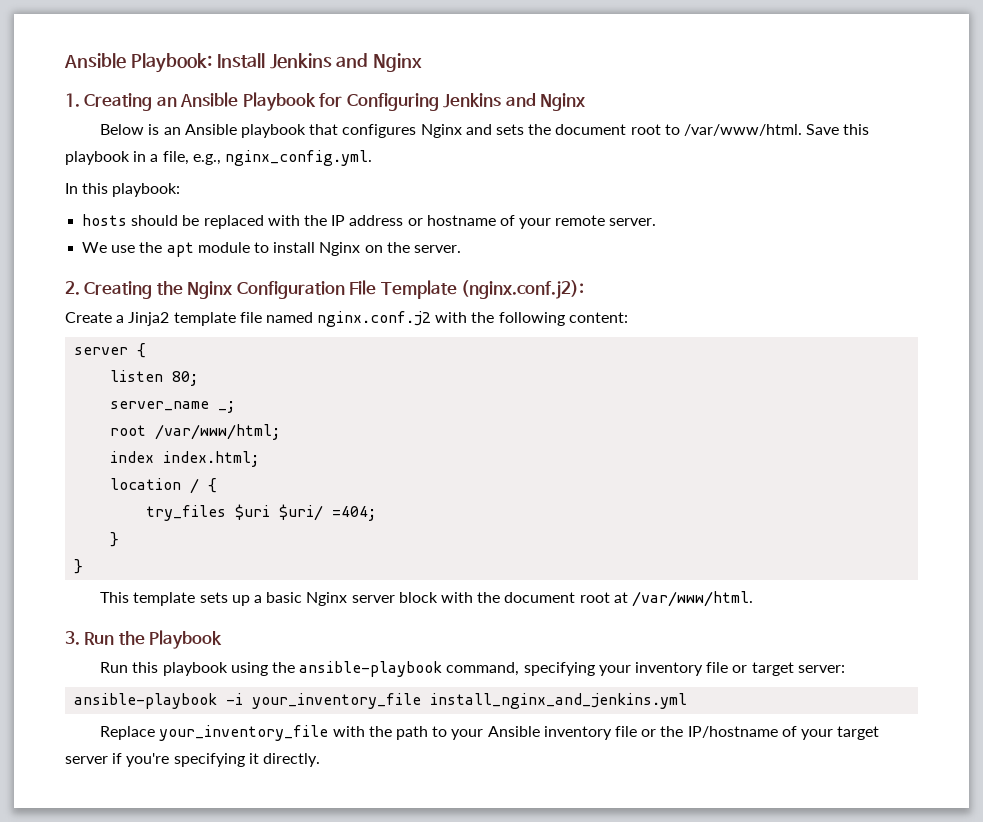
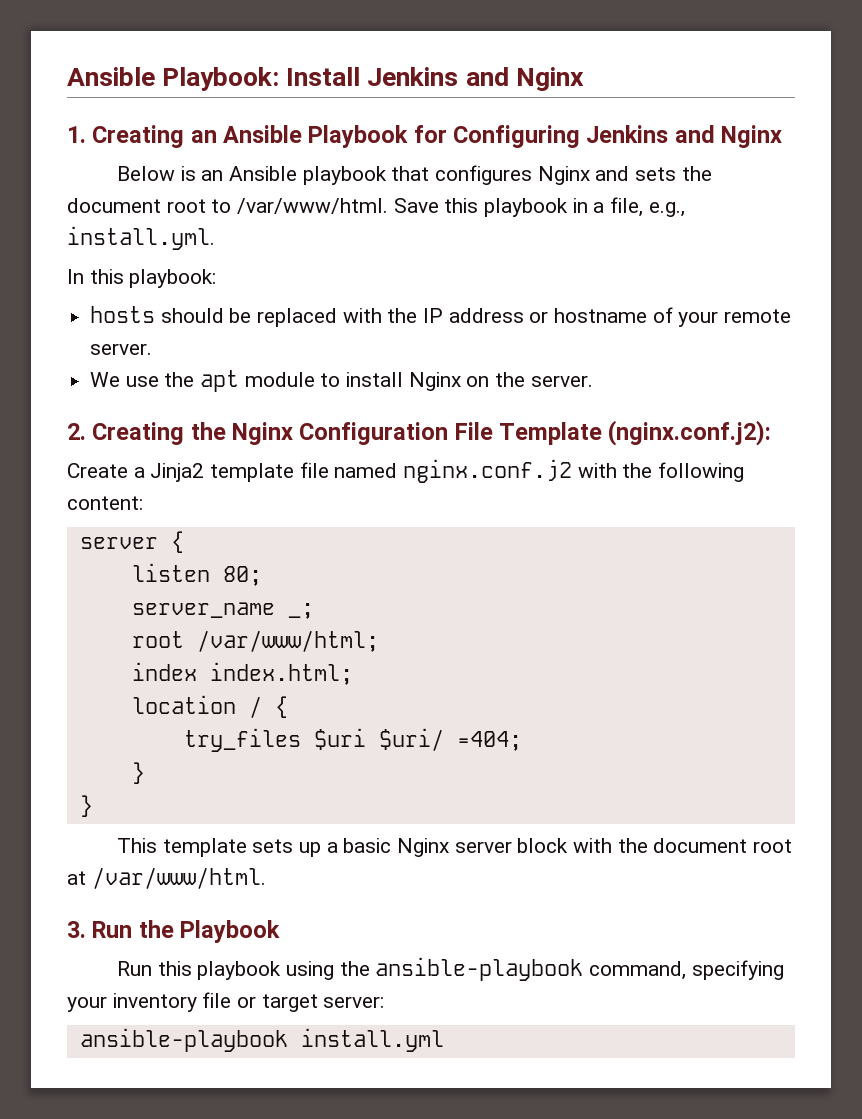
- Save this playbook in a file, e.g., nginx_config.yml.
+ Save this playbook in a file, e.g., install.yml.
- ansible-playbook -i your_inventory_file install_nginx_and_jenkins.yml
- Replace your_inventory_file with the path to your Ansible inventory file or the IP/hostname of your target server if you're specifying it directly.
+ ansible-playbook install.yml

